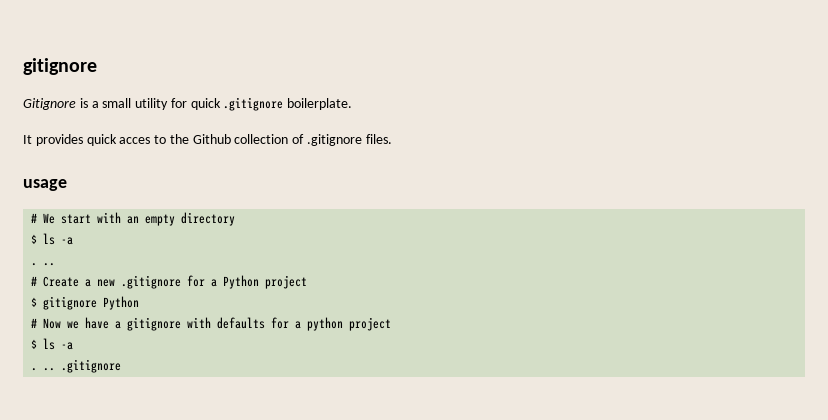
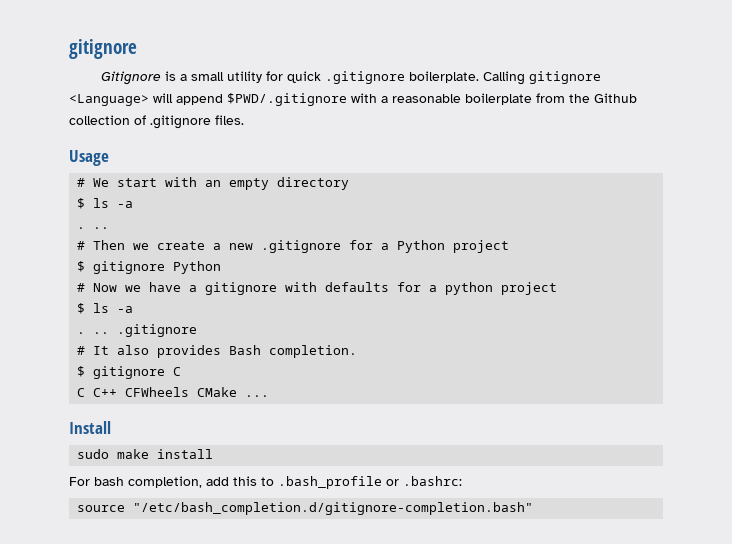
- Gitignore is a small utility for quick .gitignore boilerplate.
- It provides quick acces to the Github collection of .gitignore files.
+ Gitignore is a small utility for quick .gitignore boilerplate. Calling gitignore <Language> will append $PWD/.gitignore with a reasonable boilerplate from the Github collection of .gitignore files.
- usage
+ Usage
- # Create a new .gitignore for a Python project
+ # Then we create a new .gitignore for a Python project
+ # It also provides Bash completion.
+ $ gitignore C
+ C C++ CFWheels CMake ...
+ Install
+ sudo make install
+ For bash completion, add this to .bash_profile or .bashrc:
+ source "/etc/bash_completion.d/gitignore-completion.bash"

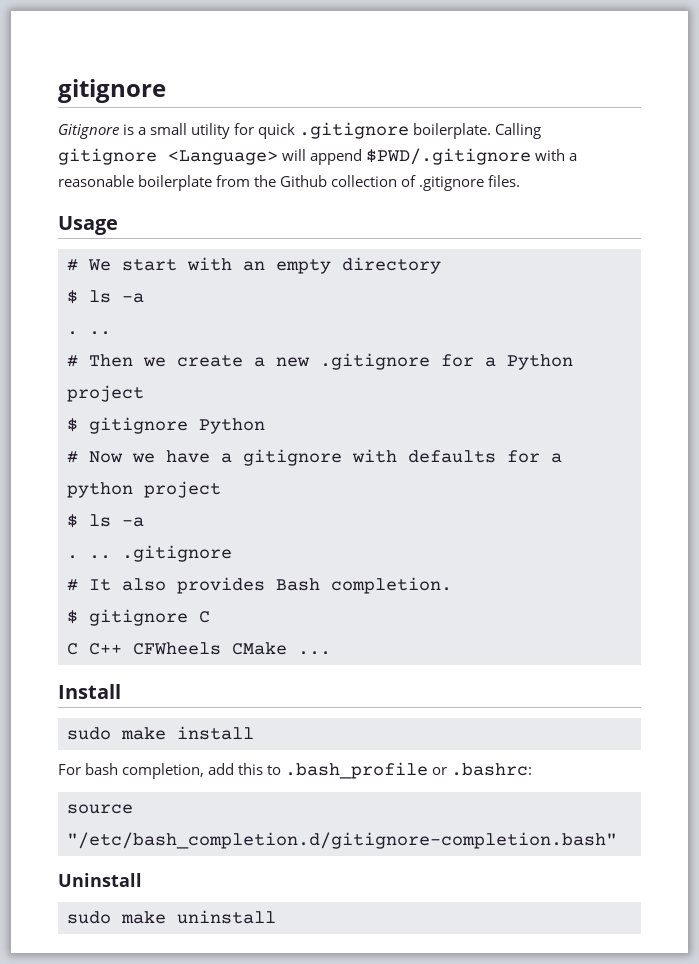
+ Uninstall
+ sudo make uninstall

